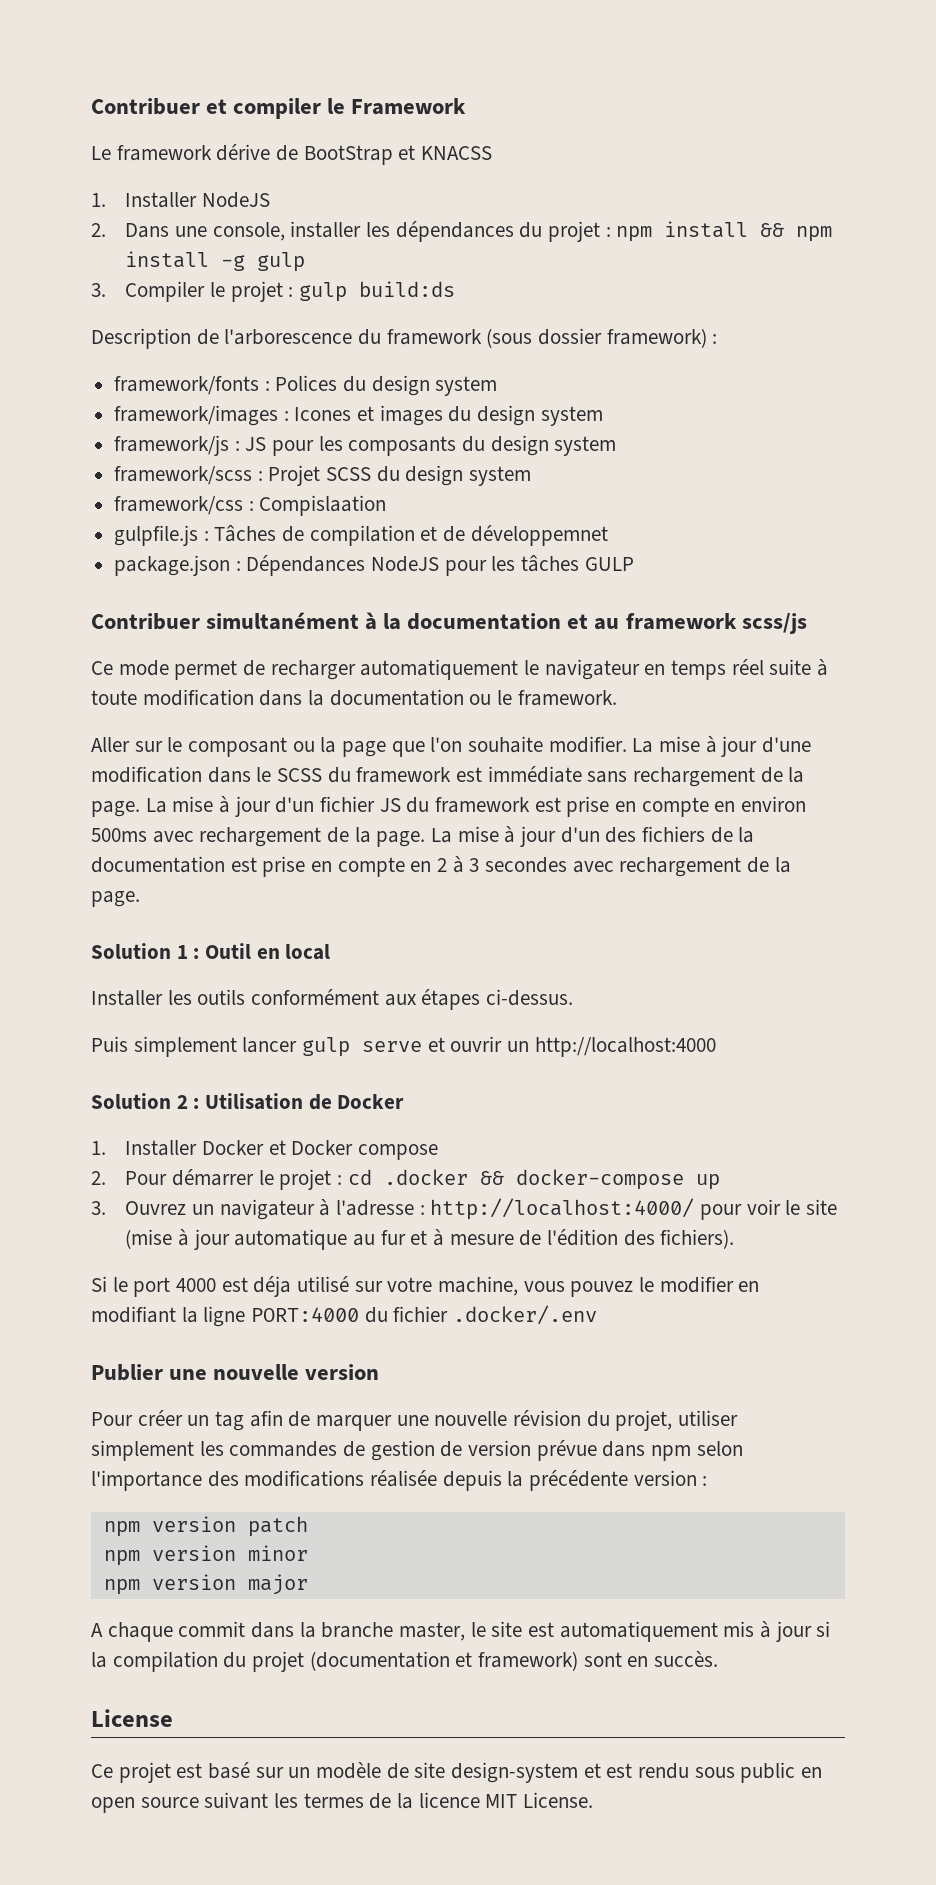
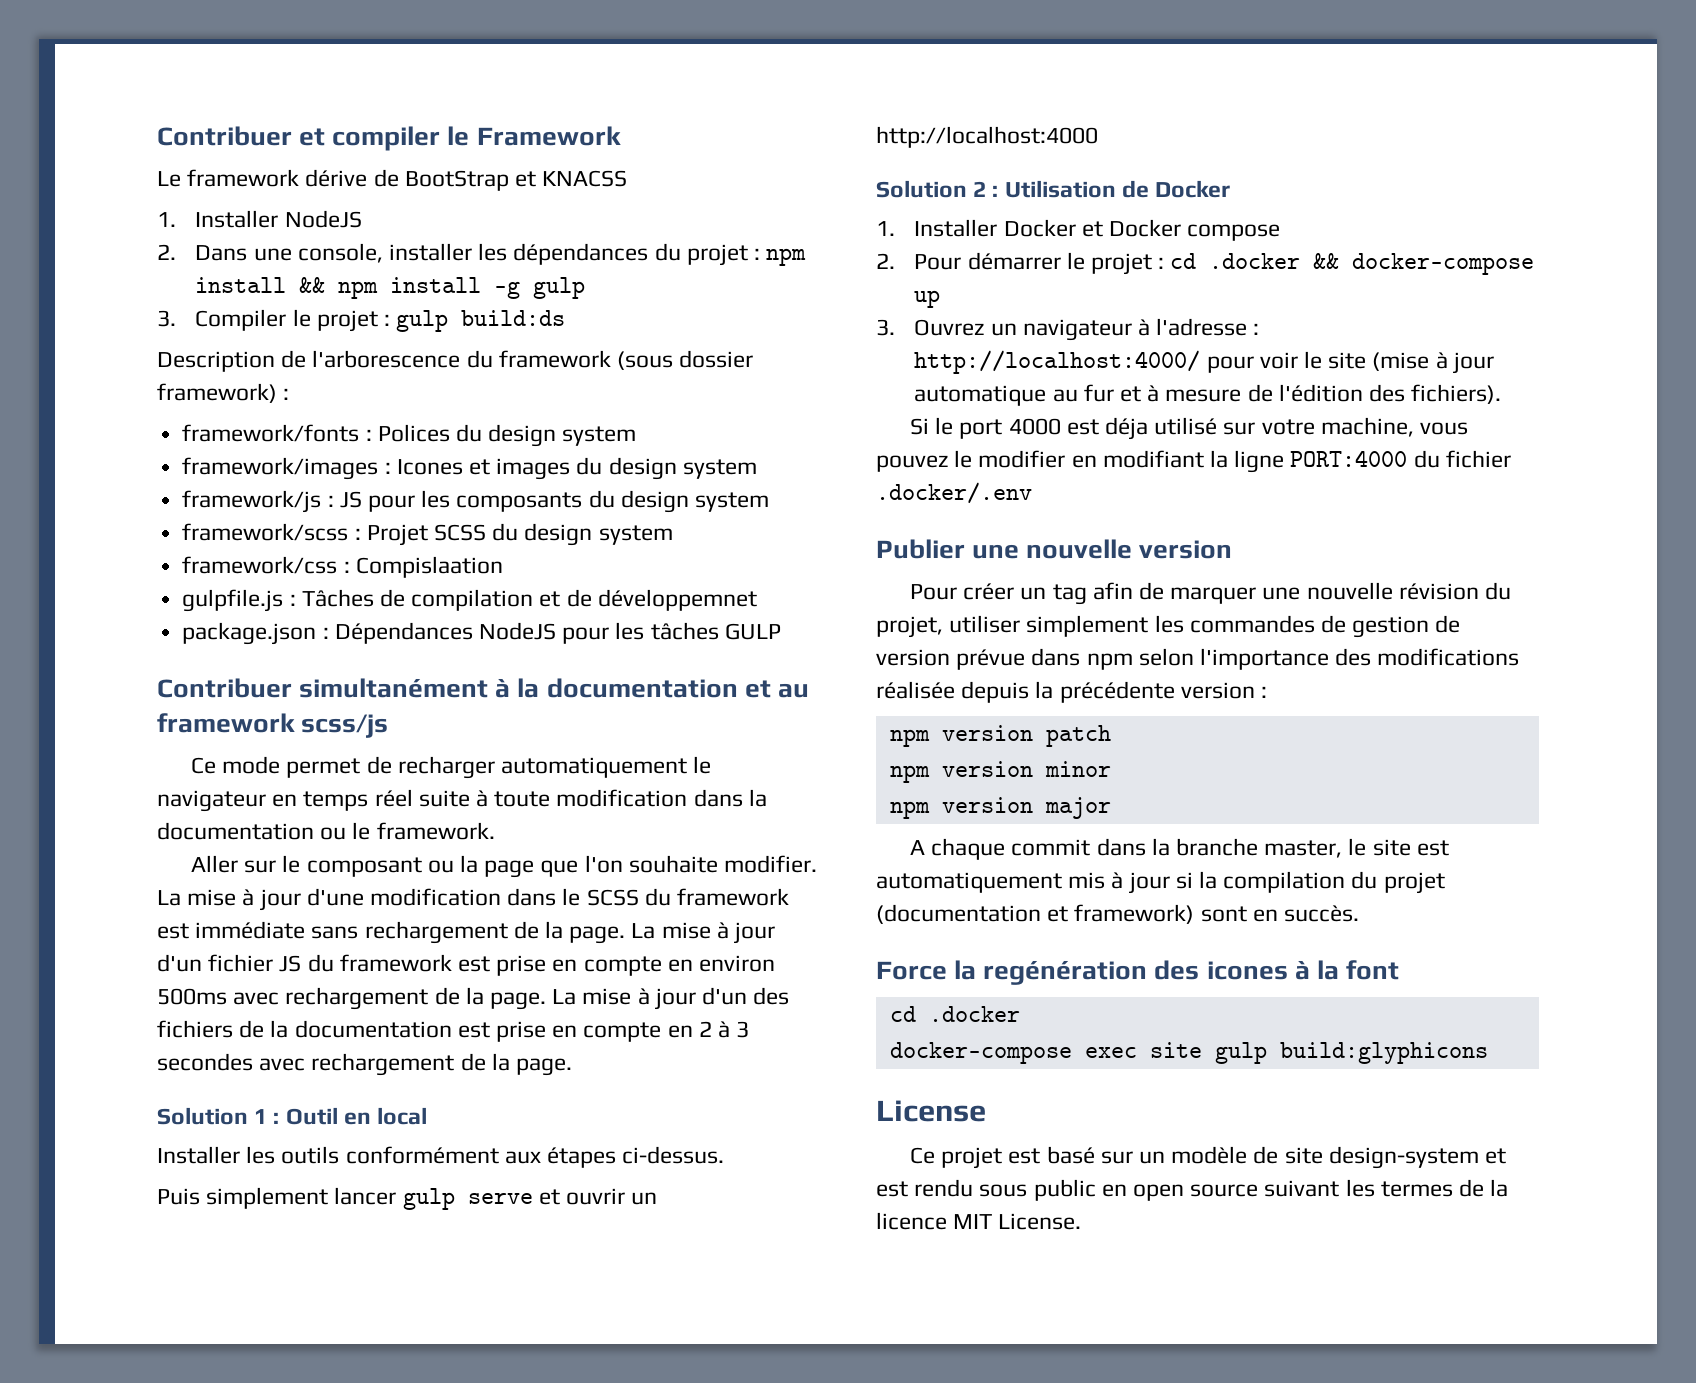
+ Force la regénération des icones à la font
+ cd .docker
+ docker-compose exec site gulp build:glyphicons

